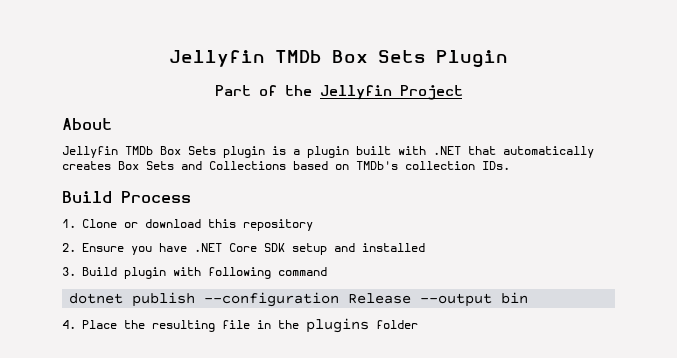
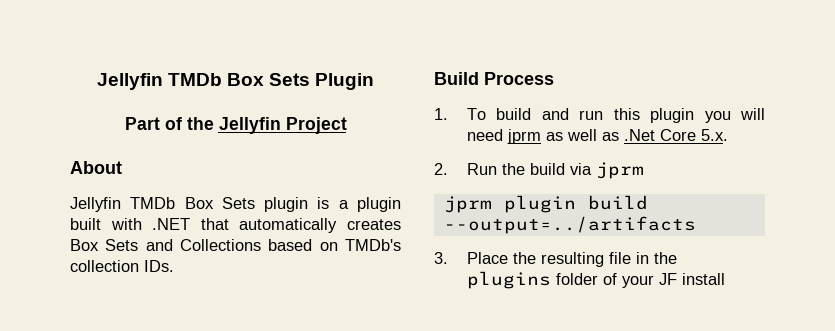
- 1. Clone or download this repository
- 2. Ensure you have .NET Core SDK setup and installed
- 3. Build plugin with following command
- dotnet publish --configuration Release --output bin
- 4. Place the resulting file in the plugins folder
+ 1. To build and run this plugin you will need jprm as well as .Net Core 5.x.
+ 2. Run the build via jprm
+ jprm plugin build --output=../artifacts
+ 3. Place the resulting file in the plugins folder of your JF install

